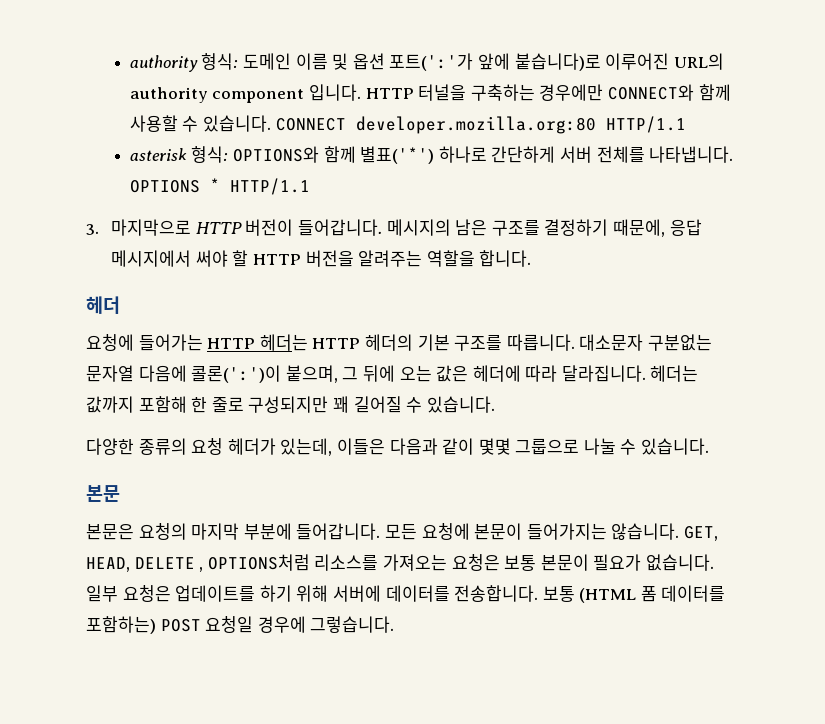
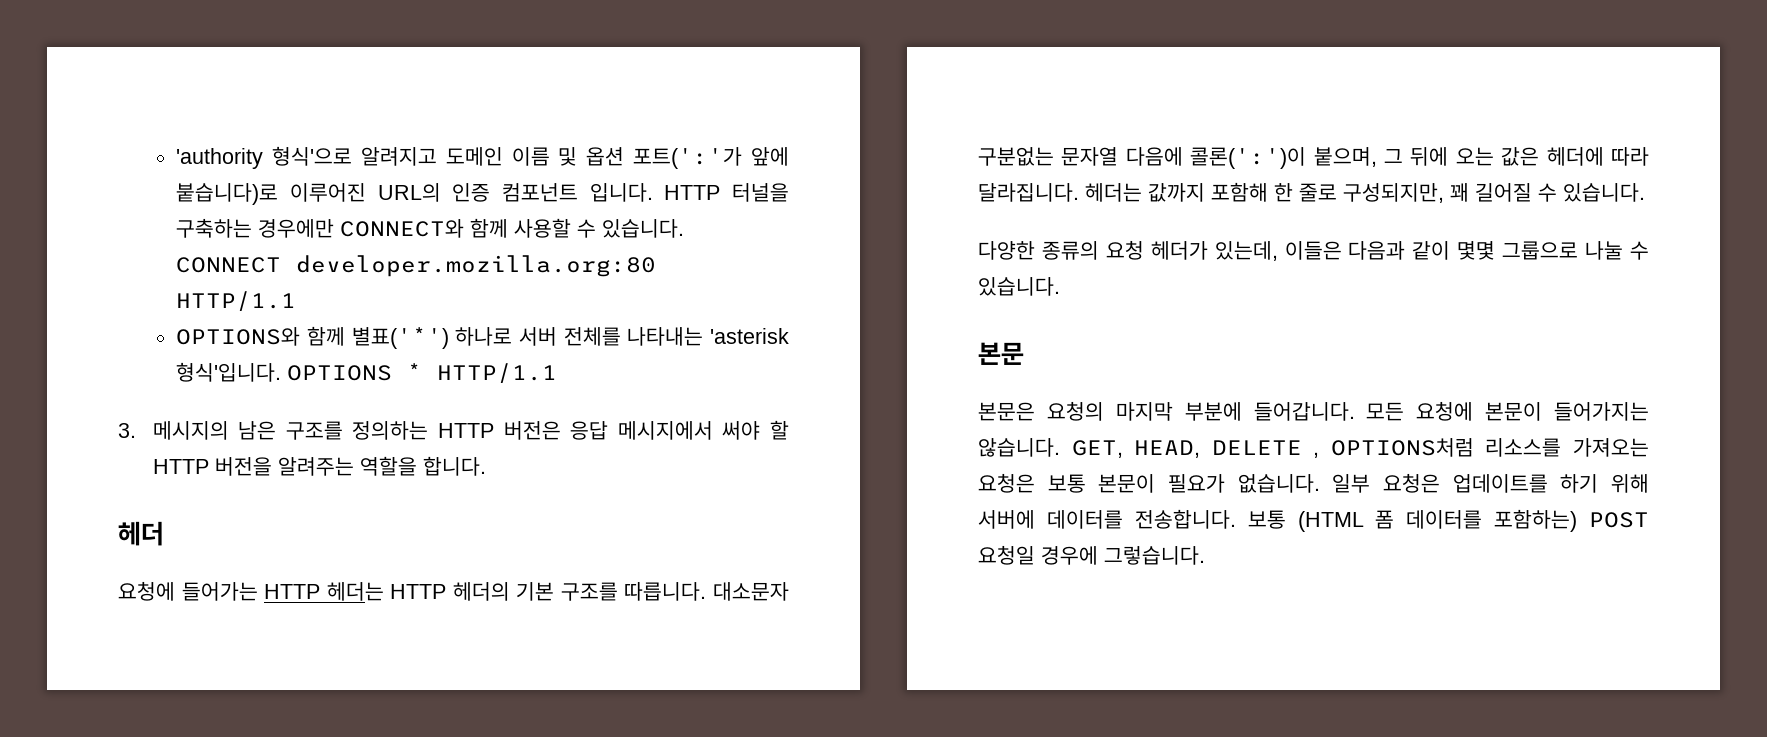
- authority 형식: 도메인 이름 및 옵션 포트(':'가 앞에 붙습니다)로 이루어진 URL의 authority component 입니다.
+ 'authority 형식'으로 알려지고 도메인 이름 및 옵션 포트(':'가 앞에 붙습니다)로 이루어진 URL의 인증 컴포넌트 입니다.
- asterisk 형식: OPTIONS와 함께 별표('*') 하나로 간단하게 서버 전체를 나타냅니다.
+ OPTIONS와 함께 별표('*') 하나로 서버 전체를 나타내는 'asterisk 형식'입니다.
- 3. 마지막으로 HTTP 버전이 들어갑니다. 메시지의 남은 구조를 결정하기 때문에, 응답 메시지에서 써야 할 HTTP 버전을 알려주는 역할을 합니다.
+ 3. 메시지의 남은 구조를 정의하는 HTTP 버전은 응답 메시지에서 써야 할 HTTP 버전을 알려주는 역할을 합니다.
- 헤더는 값까지 포함해 한 줄로 구성되지만 꽤 길어질 수 있습니다.
+ 헤더는 값까지 포함해 한 줄로 구성되지만, 꽤 길어질 수 있습니다.

